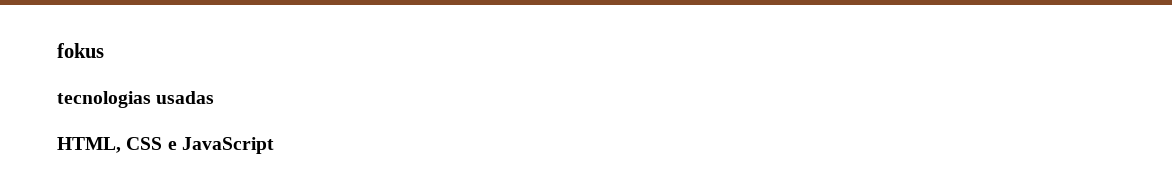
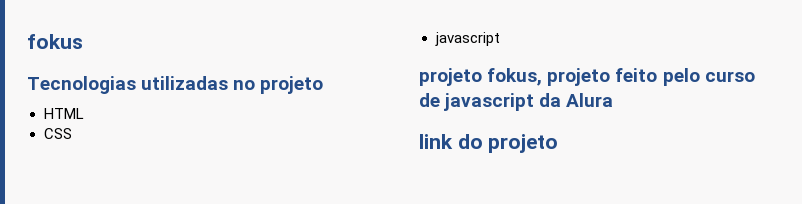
- tecnologias usadas
- HTML, CSS e JavaScript
+ Tecnologias utilizadas no projeto
+ HTML
+ CSS
+ javascript
+ projeto fokus, projeto feito pelo curso de javascript da Alura
+ link do projeto

